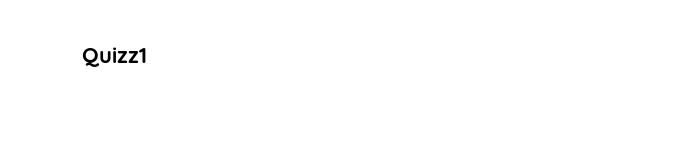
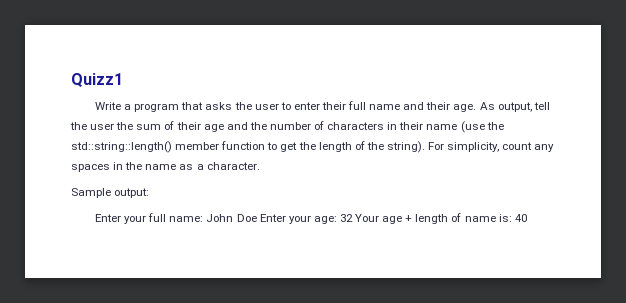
+ Write a program that asks the user to enter their full name and their age. As output, tell the user the sum of their age and the number of characters in their name (use the std::string::length() member function to get the length of the string). For simplicity, count any spaces in the name as a character.
+ Sample output:
+ Enter your full name: John Doe Enter your age: 32 Your age + length of name is: 40

